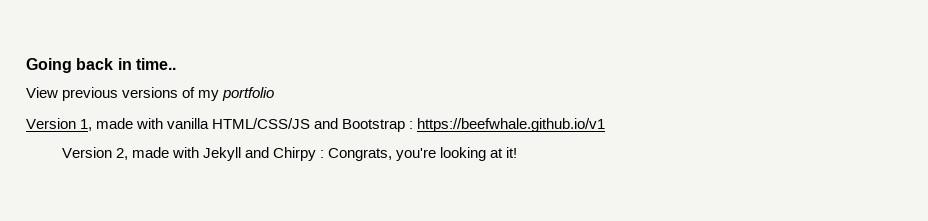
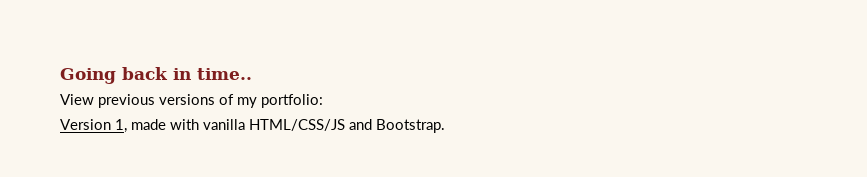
- View previous versions of my portfolio
+ View previous versions of my portfolio:
- Version 1, made with vanilla HTML/CSS/JS and Bootstrap : https://beefwhale.github.io/v1
- Version 2, made with Jekyll and Chirpy : Congrats, you're looking at it!
+ Version 1, made with vanilla HTML/CSS/JS and Bootstrap.

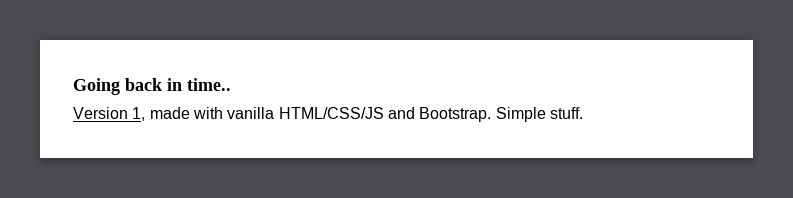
- View previous versions of my portfolio:
+ Simple stuff.

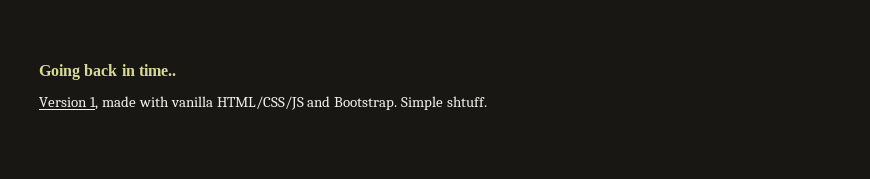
- Simple stuff.
+ Simple shtuff.

